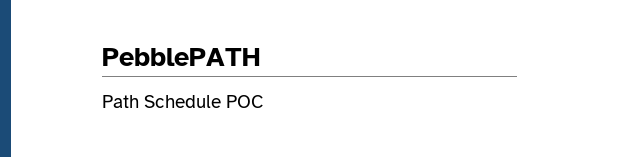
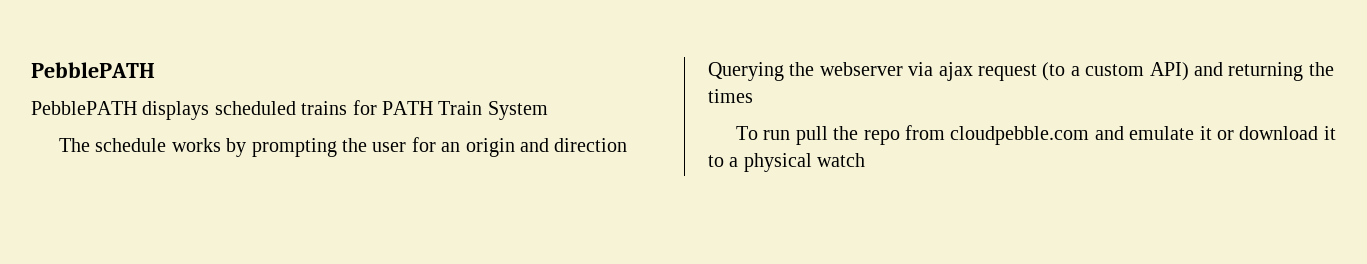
- Path Schedule POC
+ PebblePATH displays scheduled trains for PATH Train System
+ The schedule works by prompting the user for an origin and direction Querying the webserver via ajax request (to a custom API) and returning the times
+ To run pull the repo from cloudpebble.com and emulate it or download it to a physical watch

